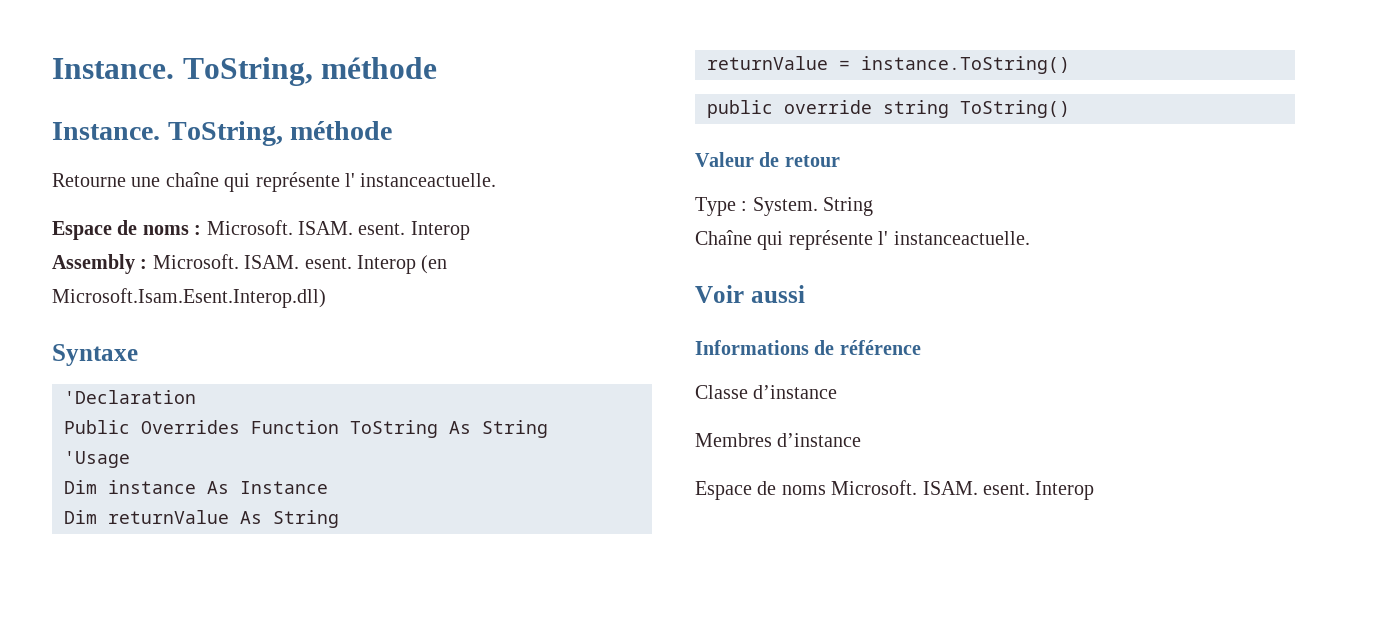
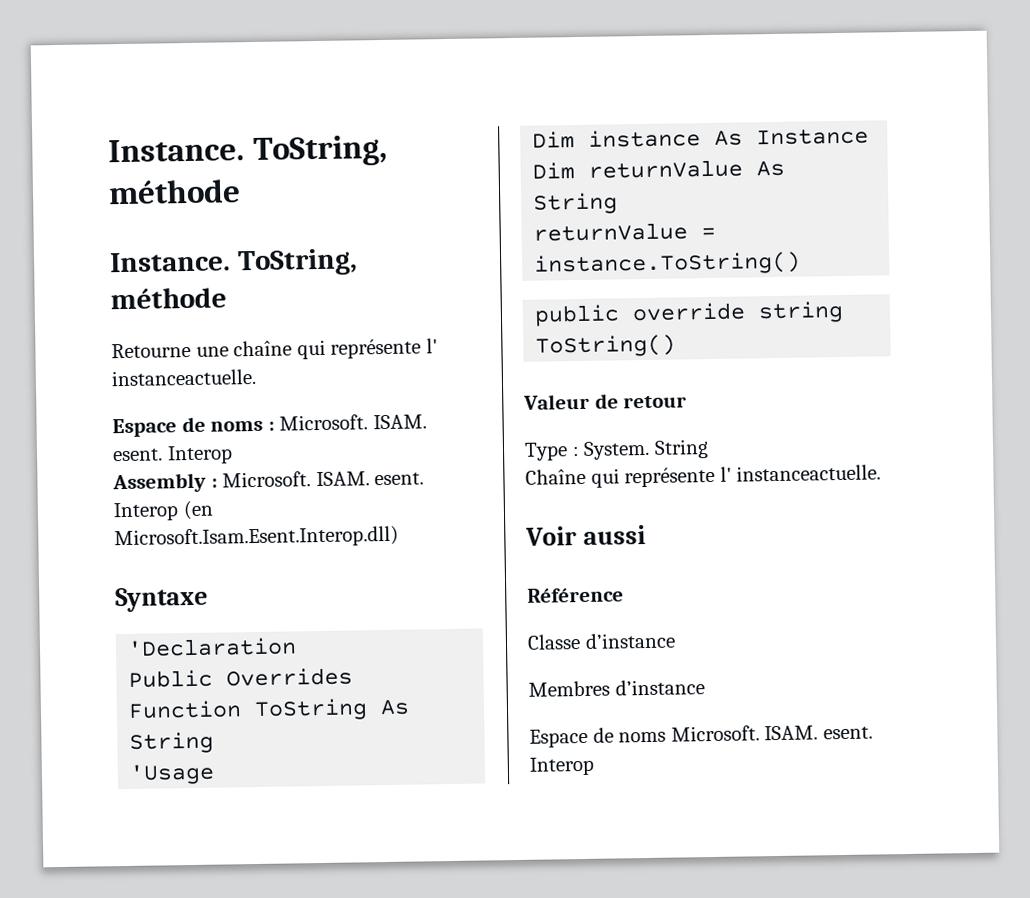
- Informations de référence
+ Référence

